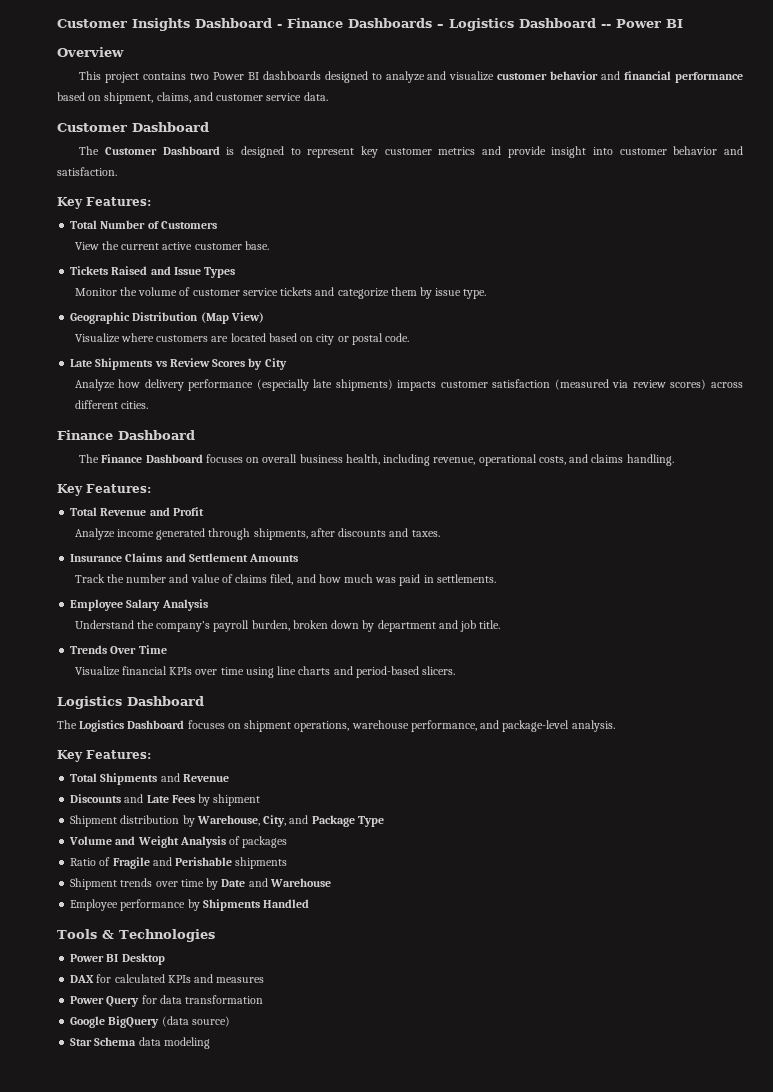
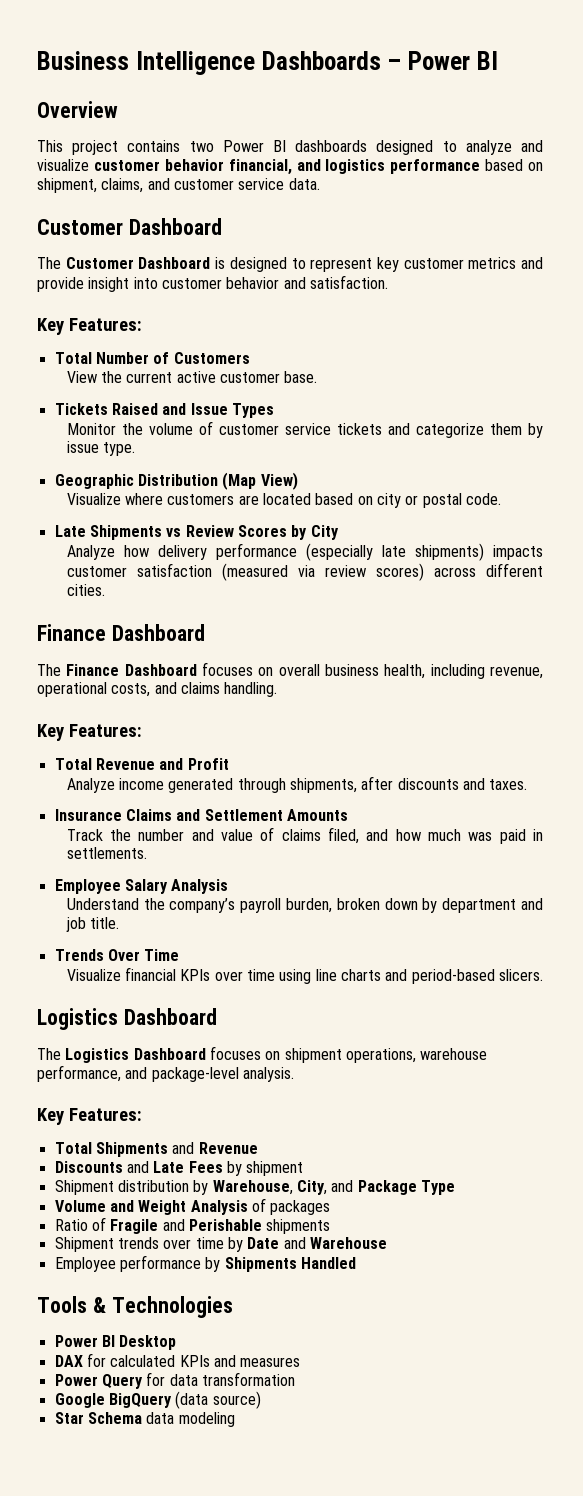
- Customer Insights Dashboard - Finance Dashboards – Logistics Dashboard -- Power BI
+ Business Intelligence Dashboards – Power BI
- This project contains two Power BI dashboards designed to analyze and visualize customer behavior and financial performance based on shipment, claims, and customer service data.
+ This project contains two Power BI dashboards designed to analyze and visualize customer behavior financial, and logistics performance based on shipment, claims, and customer service data.

